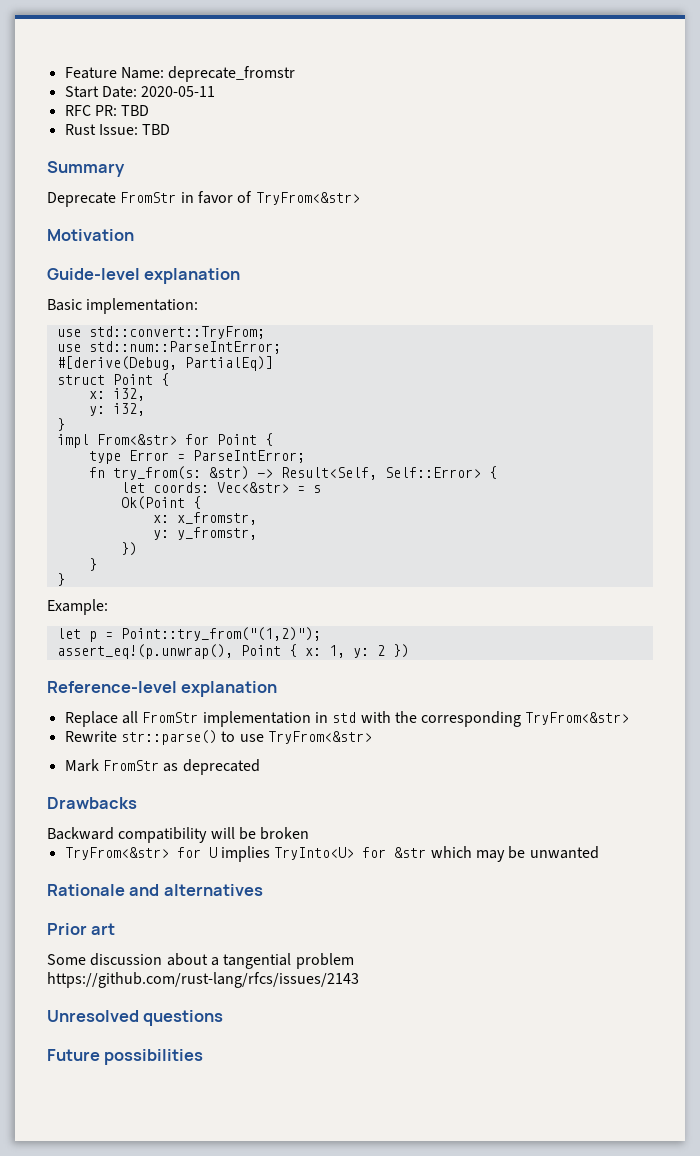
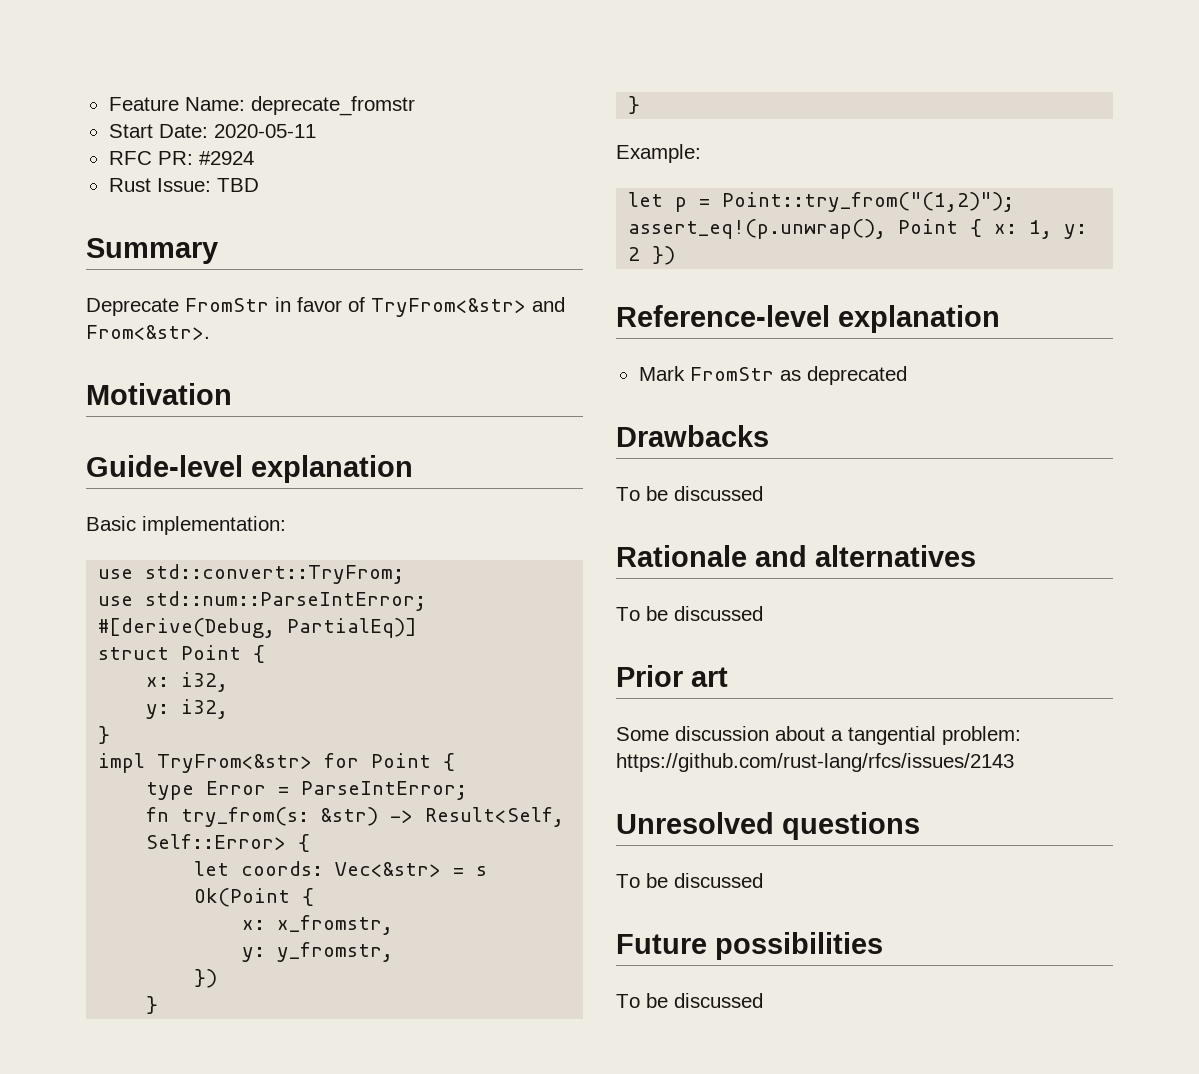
- RFC PR: TBD
+ RFC PR: #2924
- Deprecate FromStr in favor of TryFrom<&str>
+ Deprecate FromStr in favor of TryFrom<&str> and From<&str>.
- impl From<&str> for Point {
+ impl TryFrom<&str> for Point {
- Replace all FromStr implementation in std with the corresponding TryFrom<&str>
- Rewrite str::parse() to use TryFrom<&str>
  Drawbacks
- Backward compatibility will be broken
- TryFrom<&str> for U implies TryInto<U> for &str which may be unwanted
+ To be discussed
  Rationale and alternatives
+ To be discussed
- Some discussion about a tangential problem https://github.com/rust-lang/rfcs/issues/2143
+ Some discussion about a tangential problem: https://github.com/rust-lang/rfcs/issues/2143
  Unresolved questions
+ To be discussed
  Future possibilities
+ To be discussed

